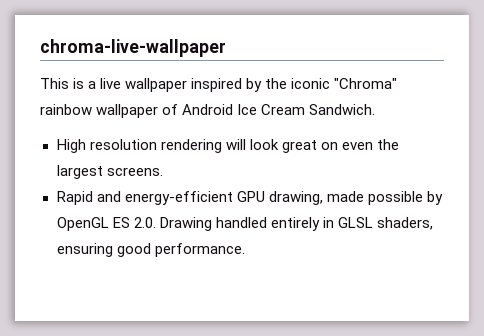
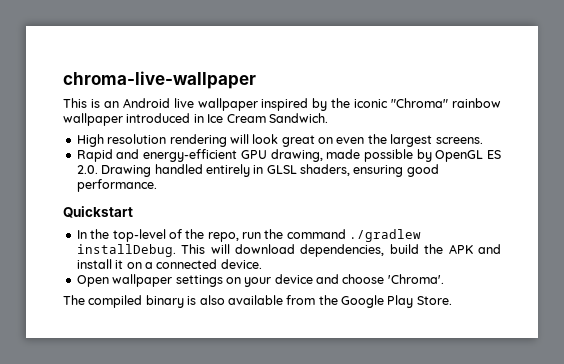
- This is a live wallpaper inspired by the iconic "Chroma" rainbow wallpaper of Android Ice Cream Sandwich.
+ This is an Android live wallpaper inspired by the iconic "Chroma" rainbow wallpaper introduced in Ice Cream Sandwich.
+ Quickstart
+ In the top-level of the repo, run the command ./gradlew installDebug. This will download dependencies, build the APK and install it on a connected device.
+ Open wallpaper settings on your device and choose 'Chroma'.
+ The compiled binary is also available from the Google Play Store.

